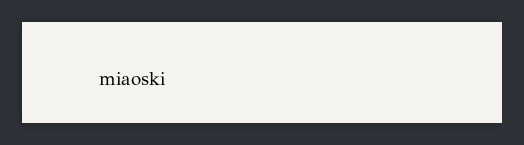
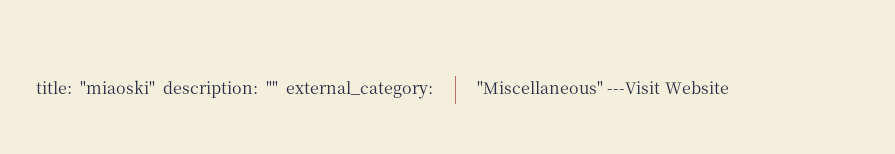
- miaoski
+ title: "miaoski" description: "" external_category: "Miscellaneous" ---Visit Website

